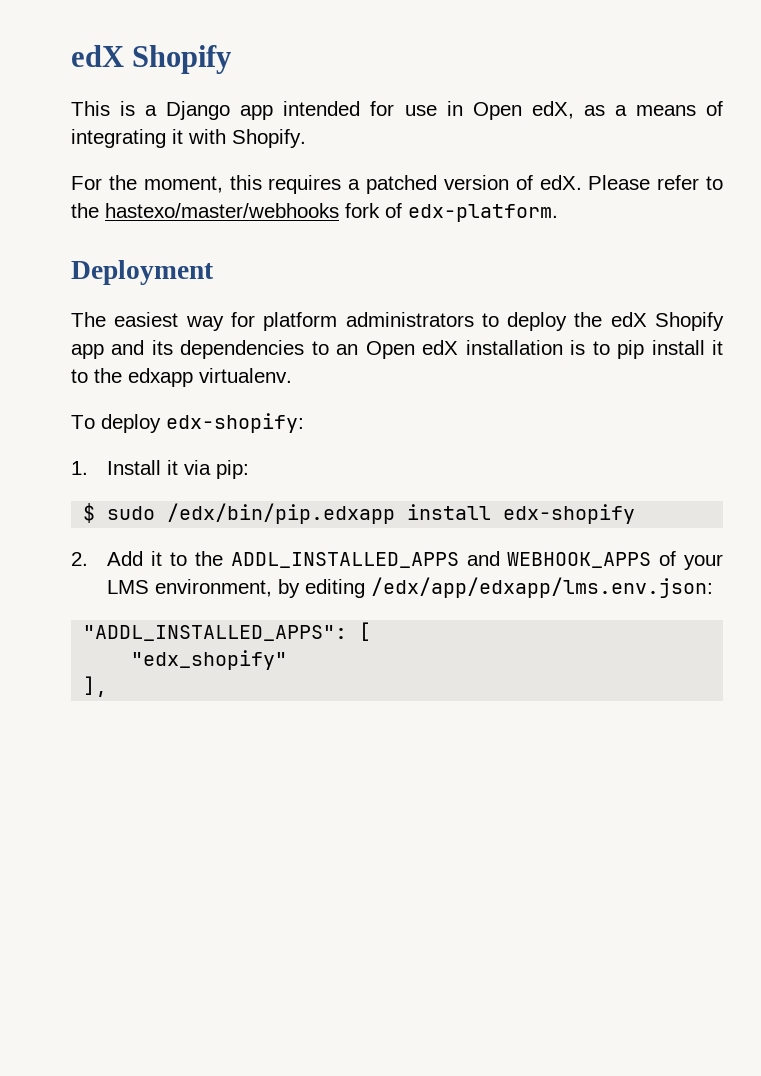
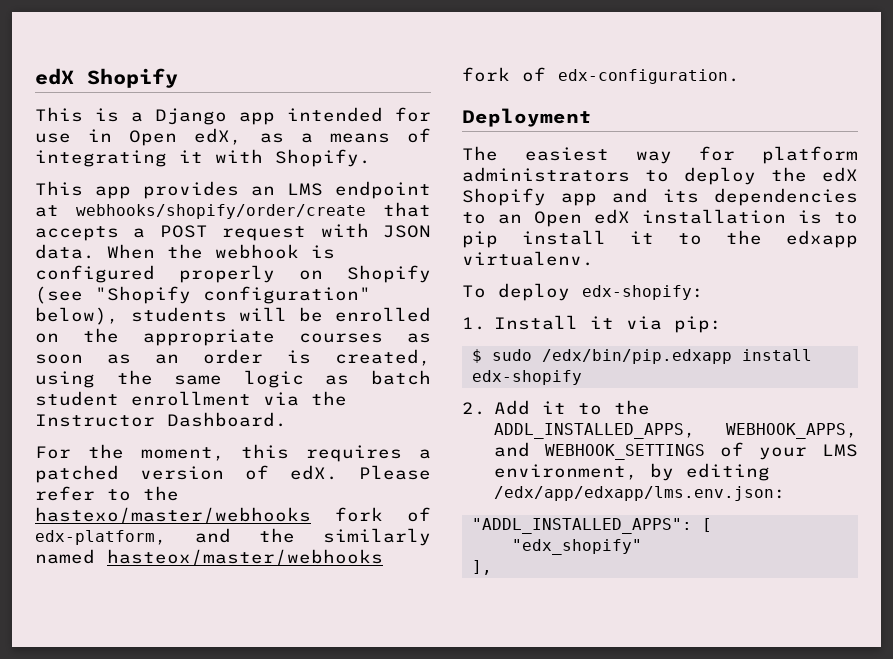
+ This app provides an LMS endpoint at webhooks/shopify/order/create that accepts a POST request with JSON data. When the webhook is configured properly on Shopify (see "Shopify configuration" below), students will be enrolled on the appropriate courses as soon as an order is created, using the same logic as batch student enrollment via the Instructor Dashboard.
- Please refer to the hastexo/master/webhooks fork of edx-platform.
+ Please refer to the hastexo/master/webhooks fork of edx-platform, and the similarly named hasteox/master/webhooks fork of edx-configuration.
- 2. Add it to the ADDL_INSTALLED_APPS and WEBHOOK_APPS of your LMS environment, by editing /edx/app/edxapp/lms.env.json:
+ 2. Add it to the ADDL_INSTALLED_APPS, WEBHOOK_APPS, and WEBHOOK_SETTINGS of your LMS environment, by editing /edx/app/edxapp/lms.env.json:

